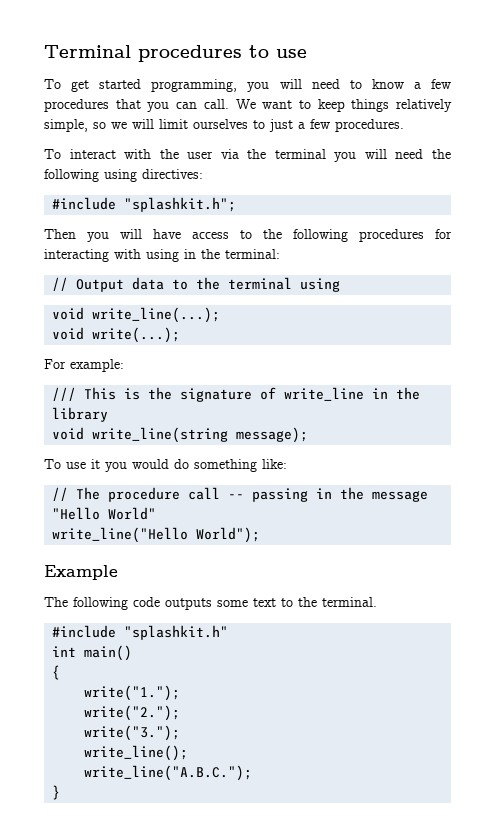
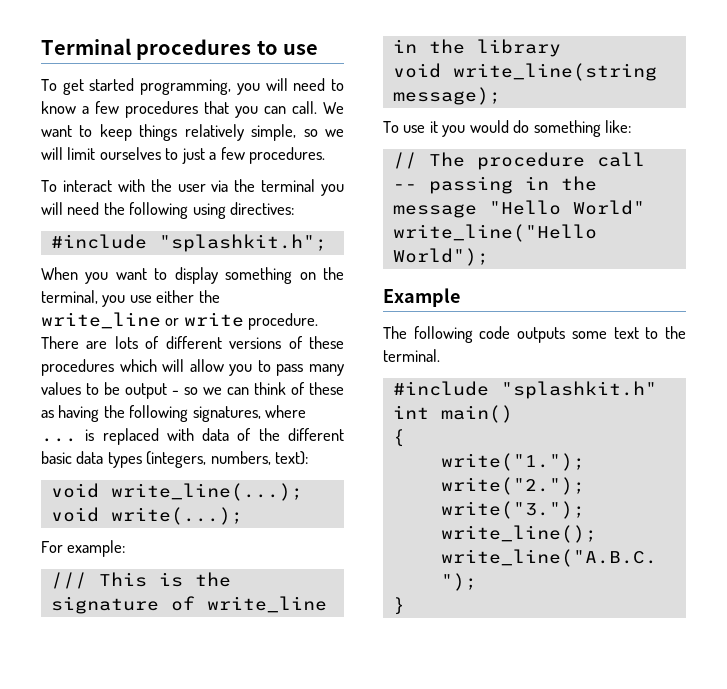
- Then you will have access to the following procedures for interacting with using in the terminal:
- // Output data to the terminal using
+ When you want to display something on the terminal, you use either the write_line or write procedure. There are lots of different versions of these procedures which will allow you to pass many values to be output - so we can think of these as having the following signatures, where ... is replaced with data of the different basic data types (integers, numbers, text):

